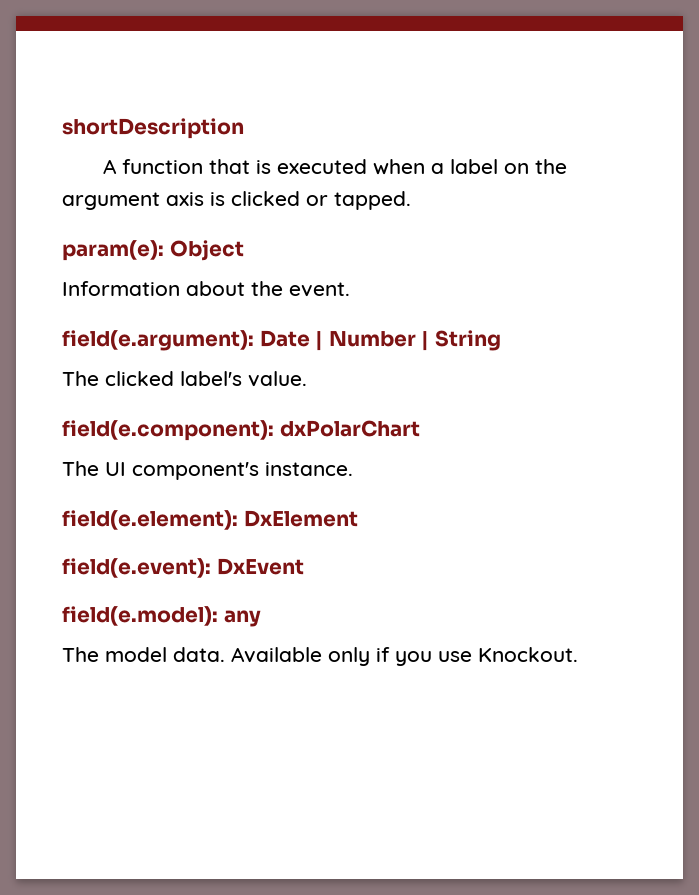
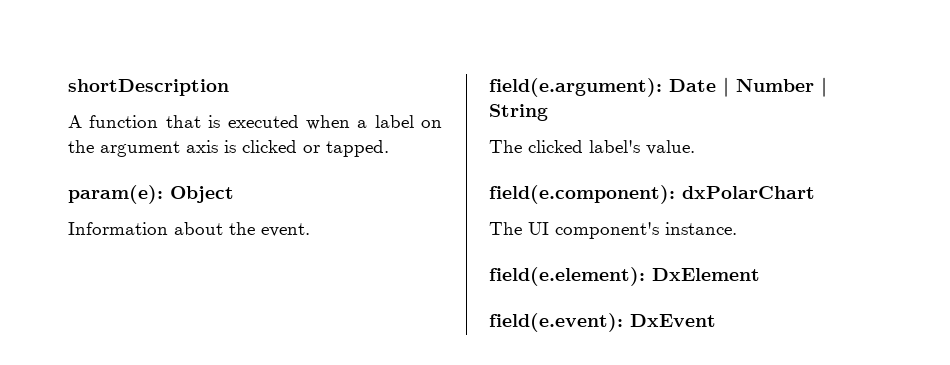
- field(e.model): any
- The model data. Available only if you use Knockout.

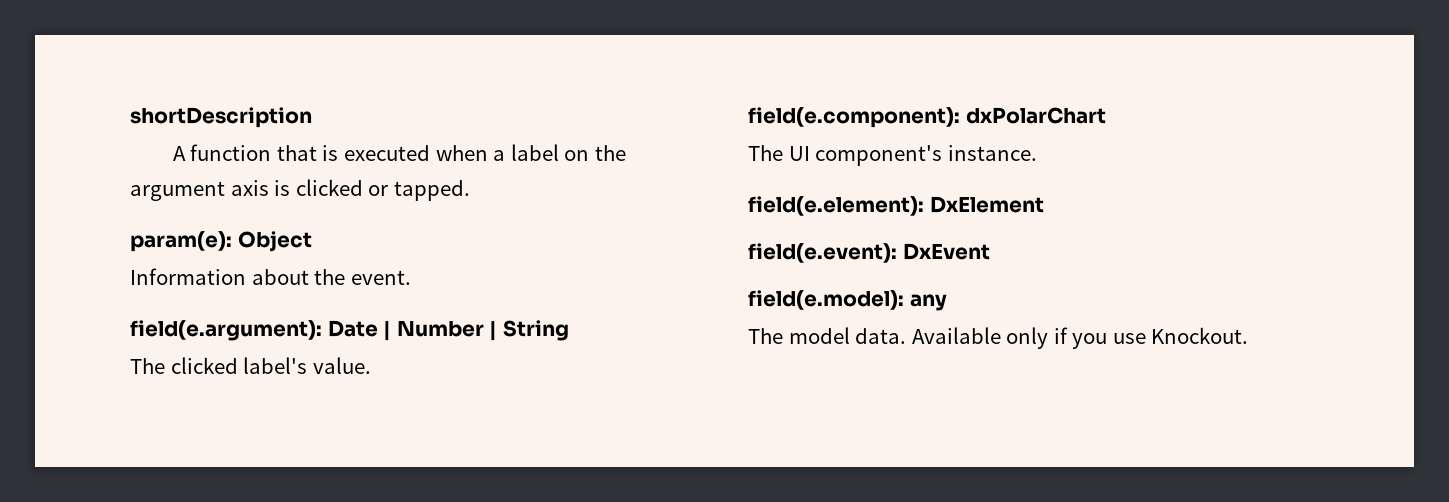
+ field(e.model): any
+ The model data. Available only if you use Knockout.

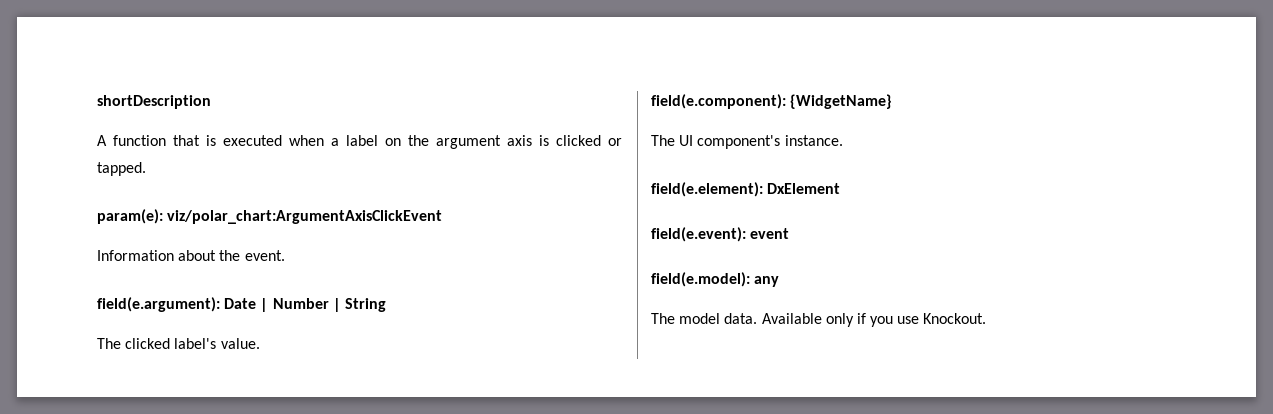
- param(e): Object
+ param(e): viz/polar_chart:ArgumentAxisClickEvent
- field(e.component): dxPolarChart
+ field(e.component): {WidgetName}
- field(e.event): DxEvent
+ field(e.event): event

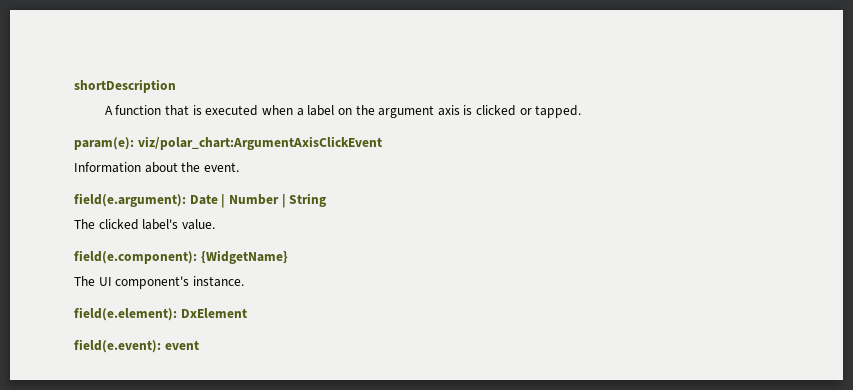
- field(e.model): any
- The model data. Available only if you use Knockout.

